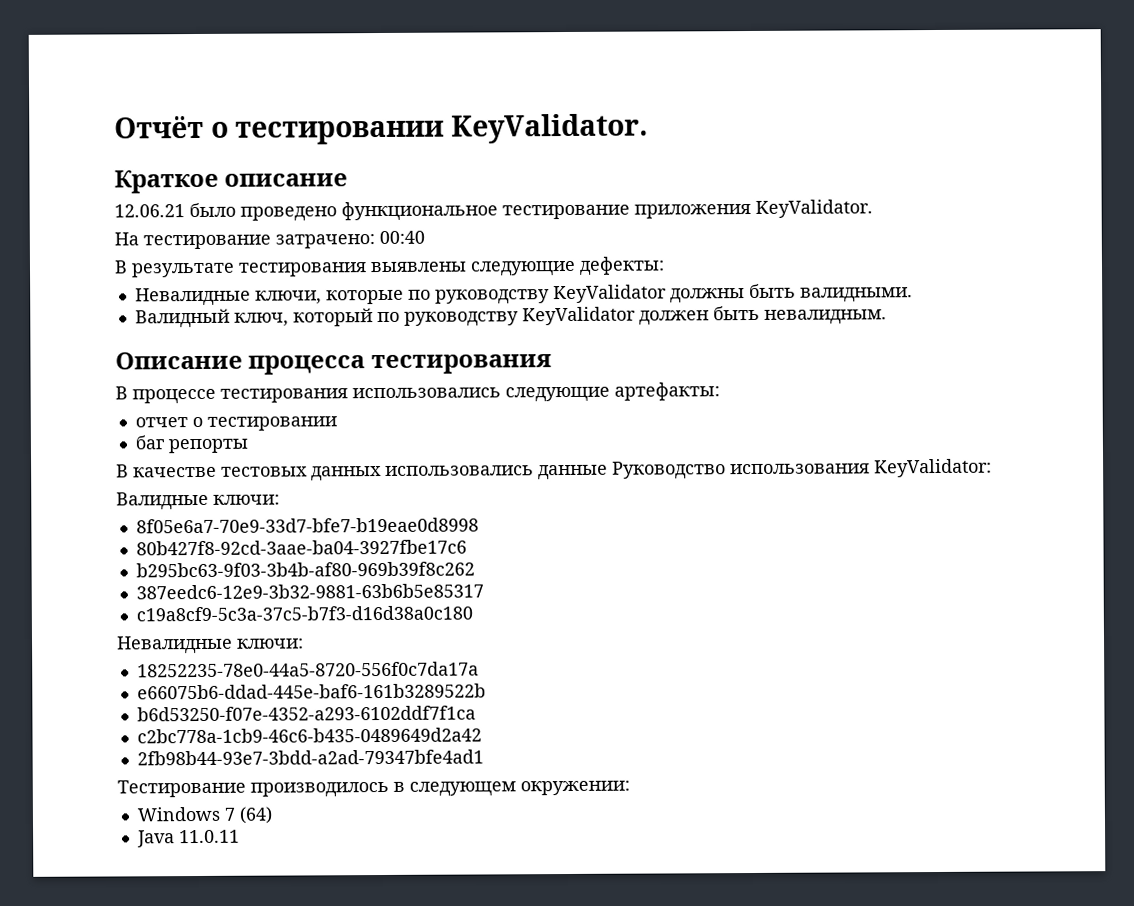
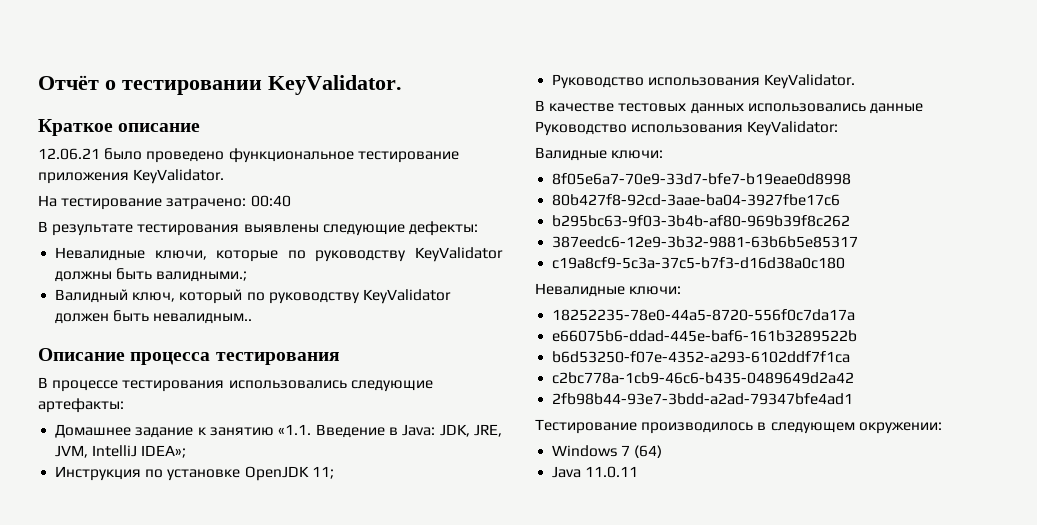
- Невалидные ключи, которые по руководству KeyValidator должны быть валидными.
+ Невалидные ключи, которые по руководству KeyValidator должны быть валидными.;
- Валидный ключ, который по руководству KeyValidator должен быть невалидным.
+ Валидный ключ, который по руководству KeyValidator должен быть невалидным..
- отчет о тестировании
- баг репорты
+ Домашнее задание к занятию «1.1. Введение в Java: JDK, JRE, JVM, IntelliJ IDEA»;
+ Инструкция по установке OpenJDK 11;
+ Руководство использования KeyValidator.

